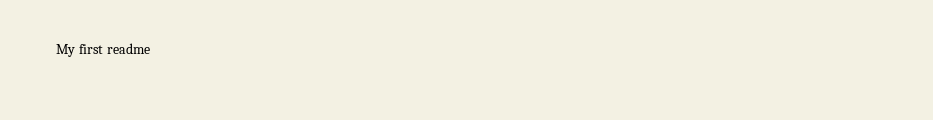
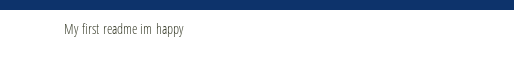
- My first readme
+ My first readme im happy

